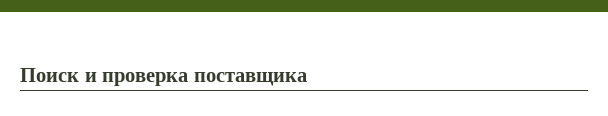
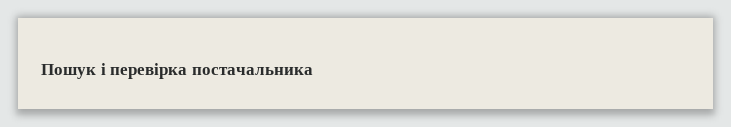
- Поиск и проверка поставщика
+ Пошук і перевірка постачальника

